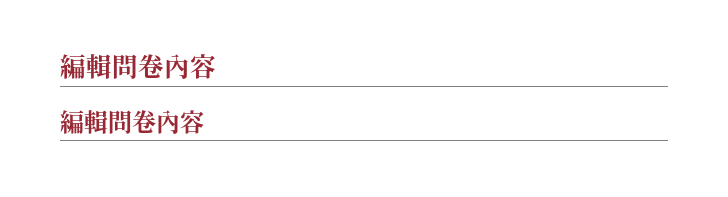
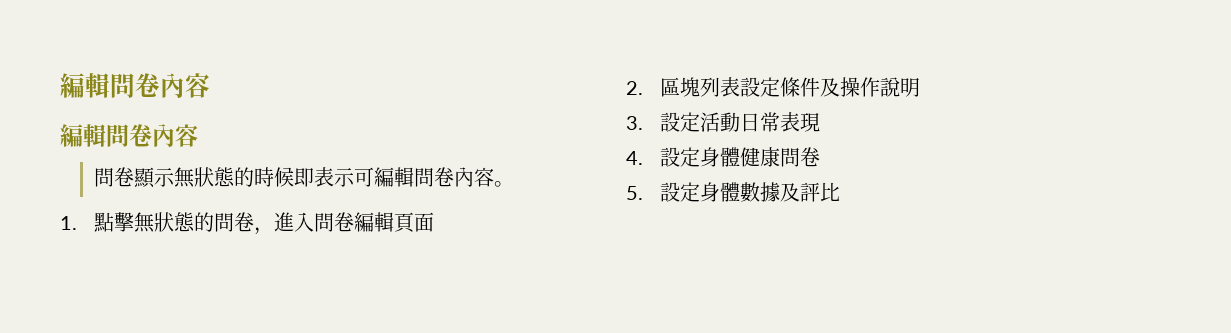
+ 問卷顯示無狀態的時候即表示可編輯問卷內容。
+ 1.點擊無狀態的問卷，進入問卷編輯頁面
+ 2.區塊列表設定條件及操作說明
+ 3.設定活動日常表現
+ 4.設定身體健康問卷
+ 5.設定身體數據及評比

